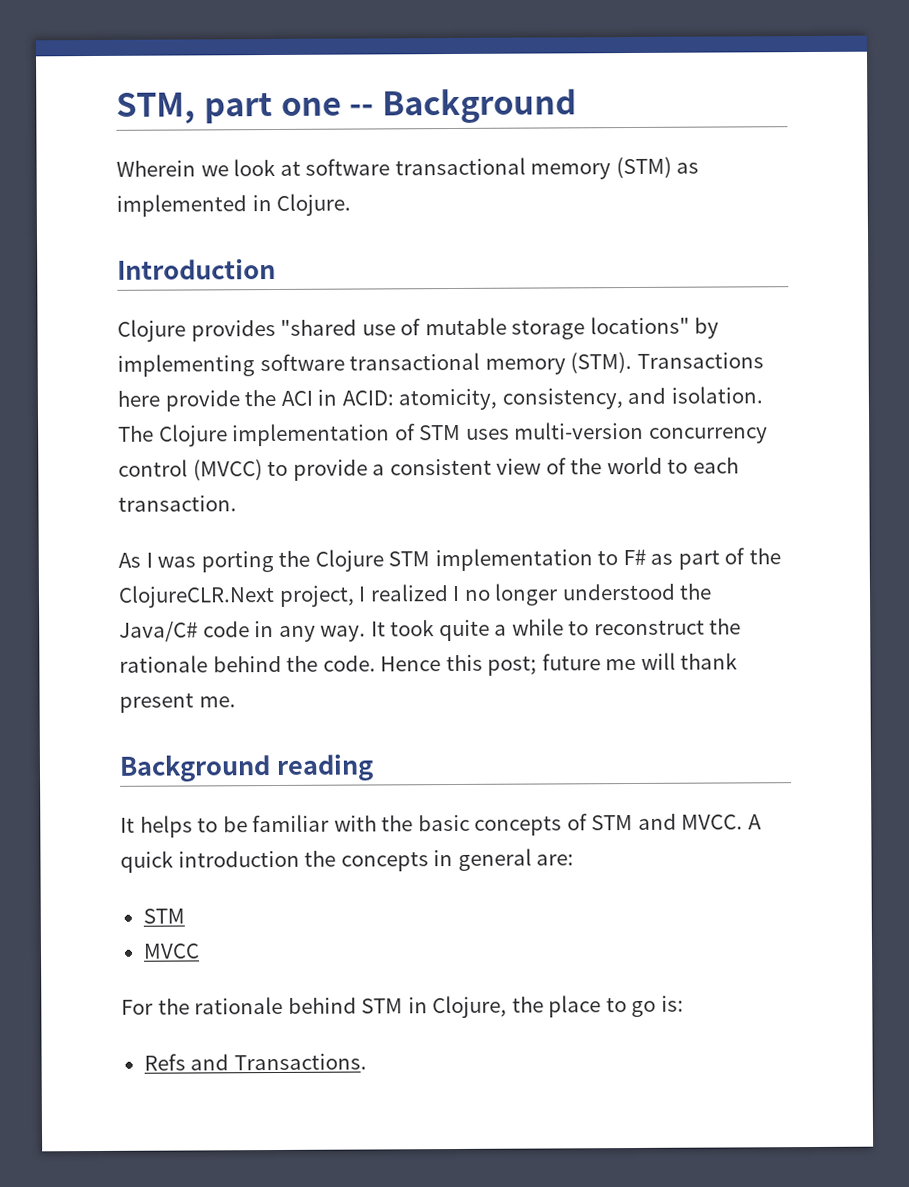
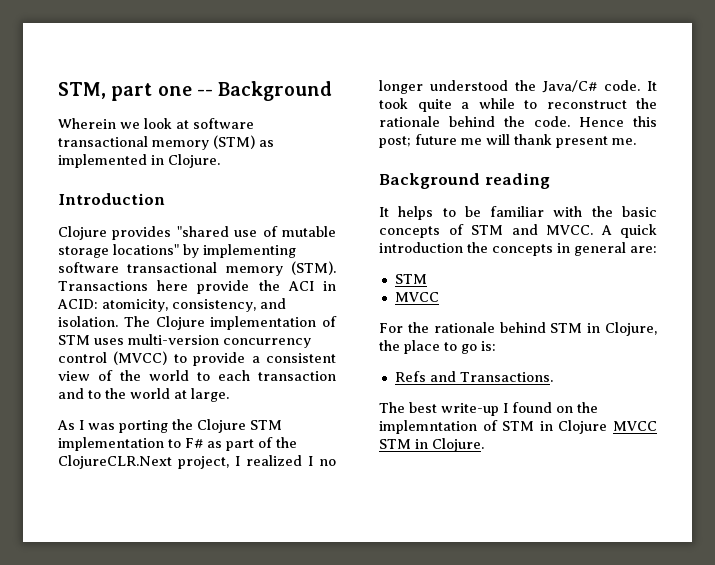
- The Clojure implementation of STM uses multi-version concurrency control (MVCC) to provide a consistent view of the world to each transaction.
+ The Clojure implementation of STM uses multi-version concurrency control (MVCC) to provide a consistent view of the world to each transaction and to the world at large.
- As I was porting the Clojure STM implementation to F# as part of the ClojureCLR.Next project, I realized I no longer understood the Java/C# code in any way.
+ As I was porting the Clojure STM implementation to F# as part of the ClojureCLR.Next project, I realized I no longer understood the Java/C# code.
+ The best write-up I found on the implemntation of STM in Clojure MVCC STM in Clojure.

